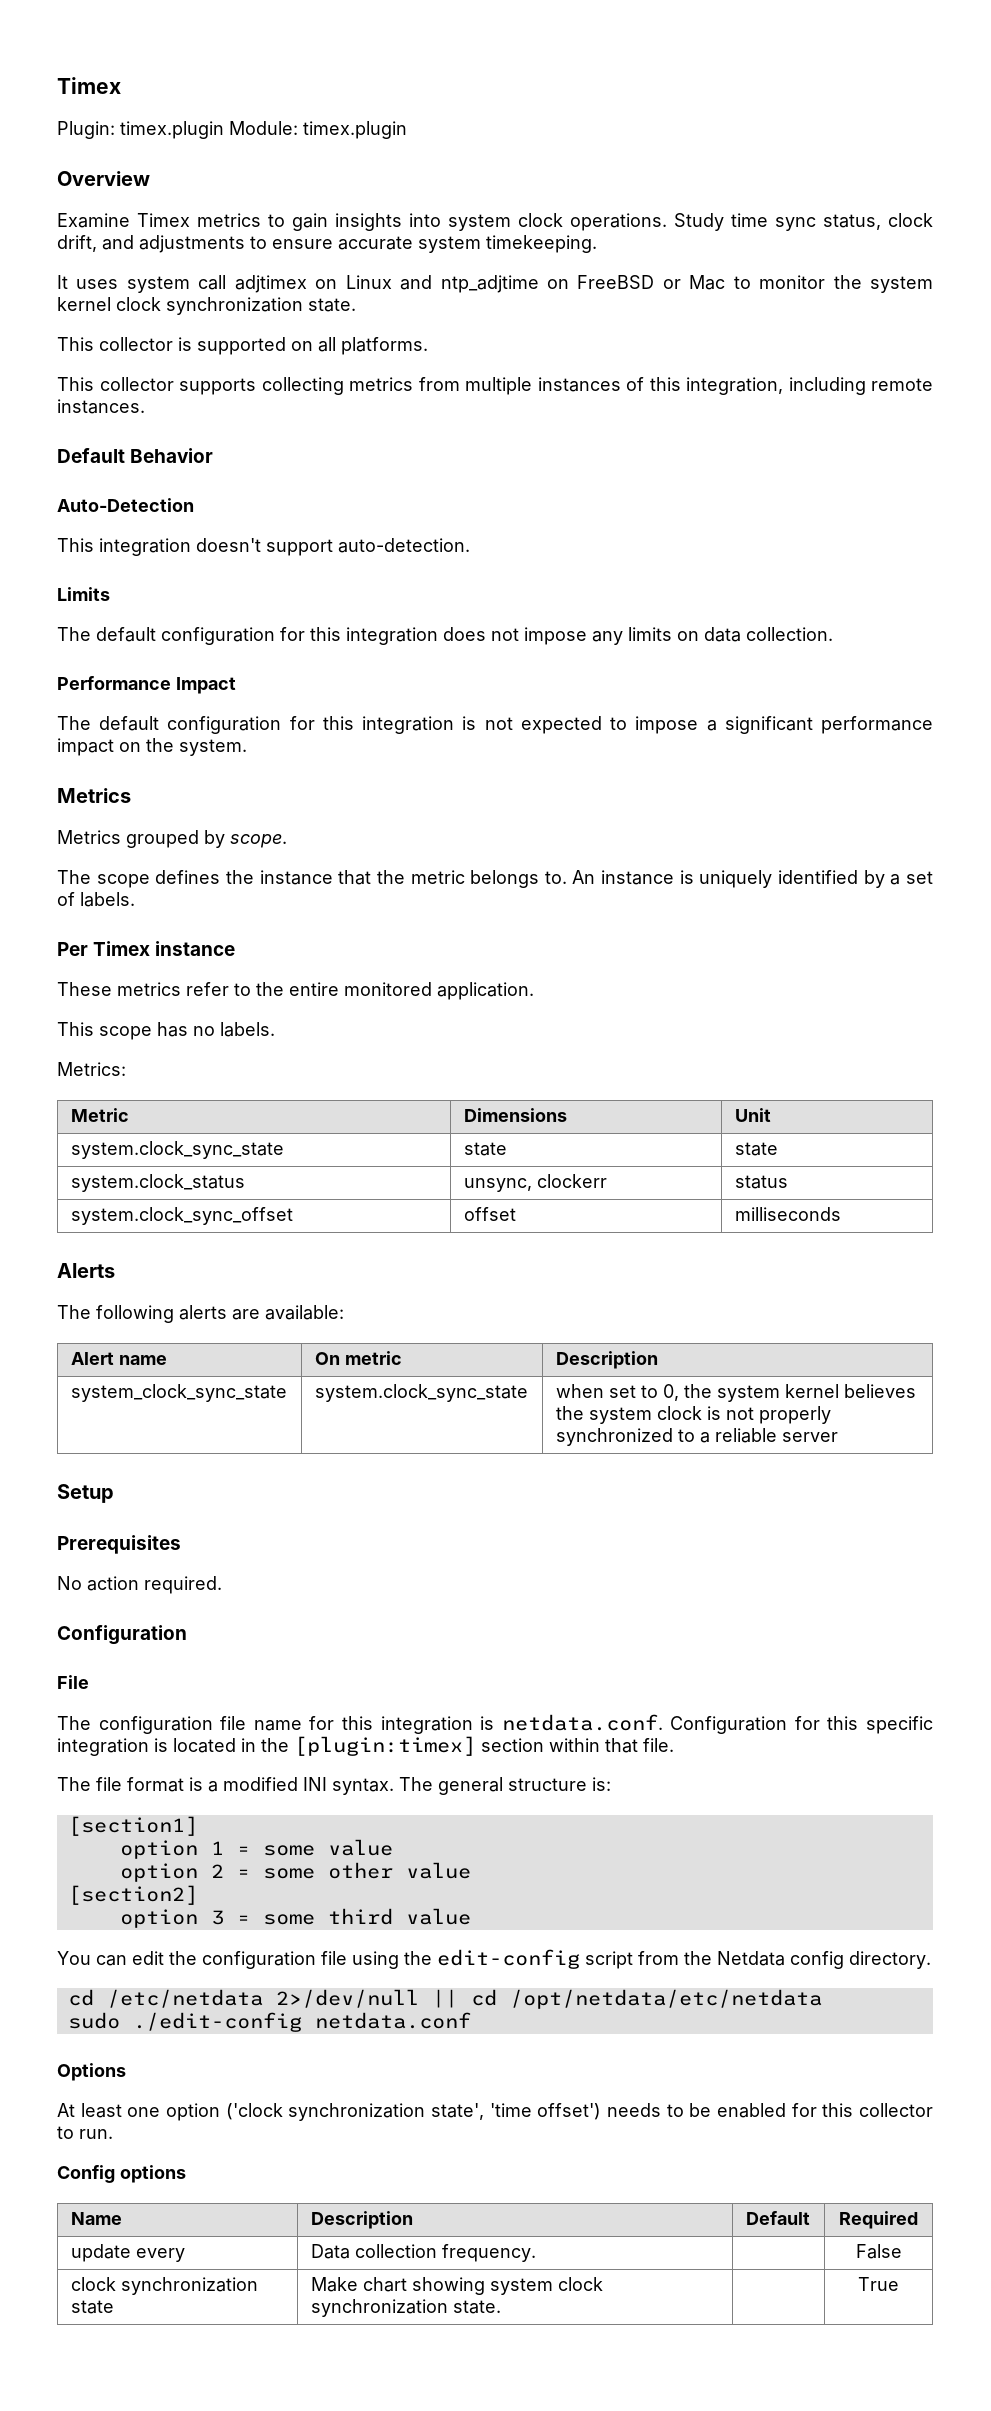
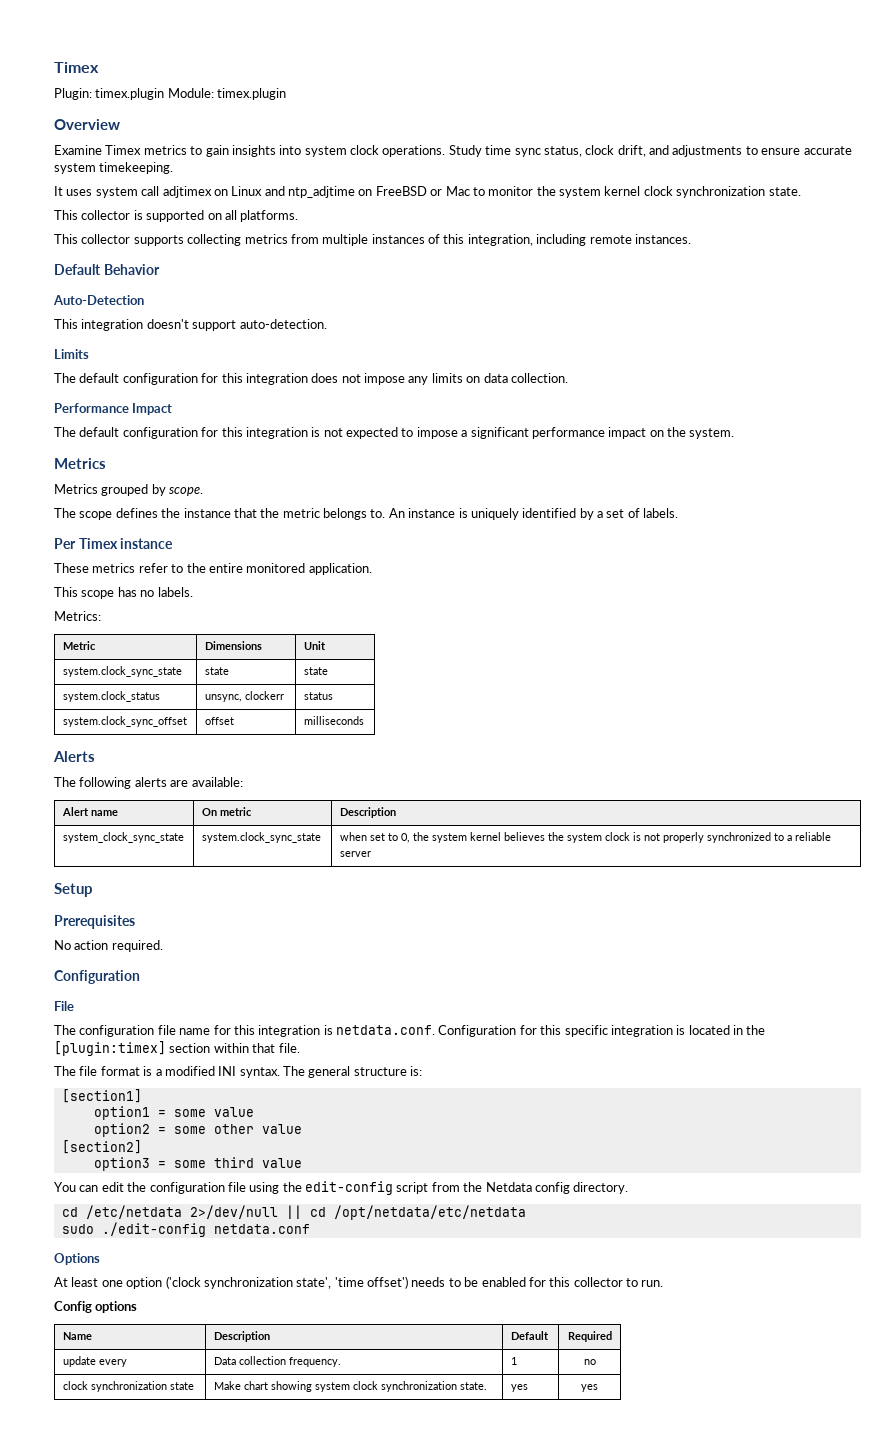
- option 1 = some value
+ option1 = some value
- option 2 = some other value
+ option2 = some other value
- option 3 = some third value
+ option3 = some third value
- update every | Data collection frequency. | | False
+ update every | Data collection frequency. | 1 | no
- clock synchronization state | Make chart showing system clock synchronization state. | | True
+ clock synchronization state | Make chart showing system clock synchronization state. | yes | yes

